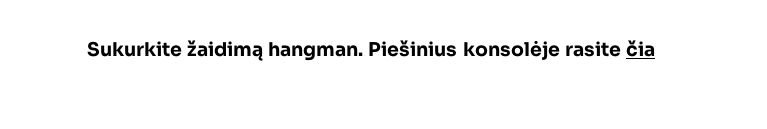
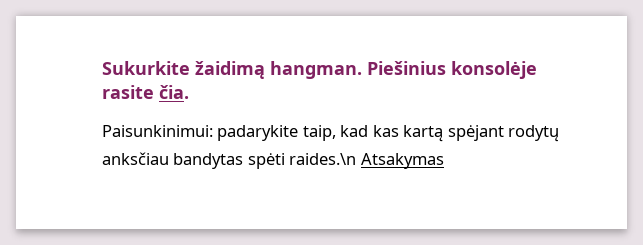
- Piešinius konsolėje rasite čia
+ Piešinius konsolėje rasite čia.
+ Paisunkinimui: padarykite taip, kad kas kartą spėjant rodytų anksčiau bandytas spėti raides.\n Atsakymas

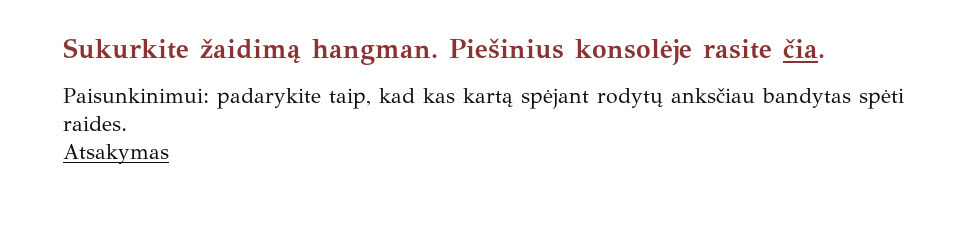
- Paisunkinimui: padarykite taip, kad kas kartą spėjant rodytų anksčiau bandytas spėti raides.\n Atsakymas
+ Paisunkinimui: padarykite taip, kad kas kartą spėjant rodytų anksčiau bandytas spėti raides.
+ Atsakymas

